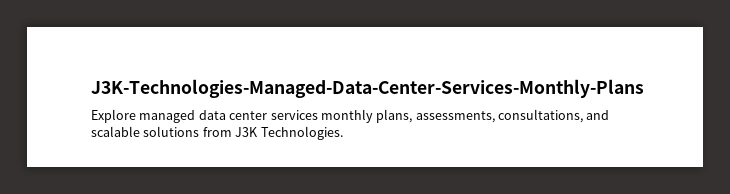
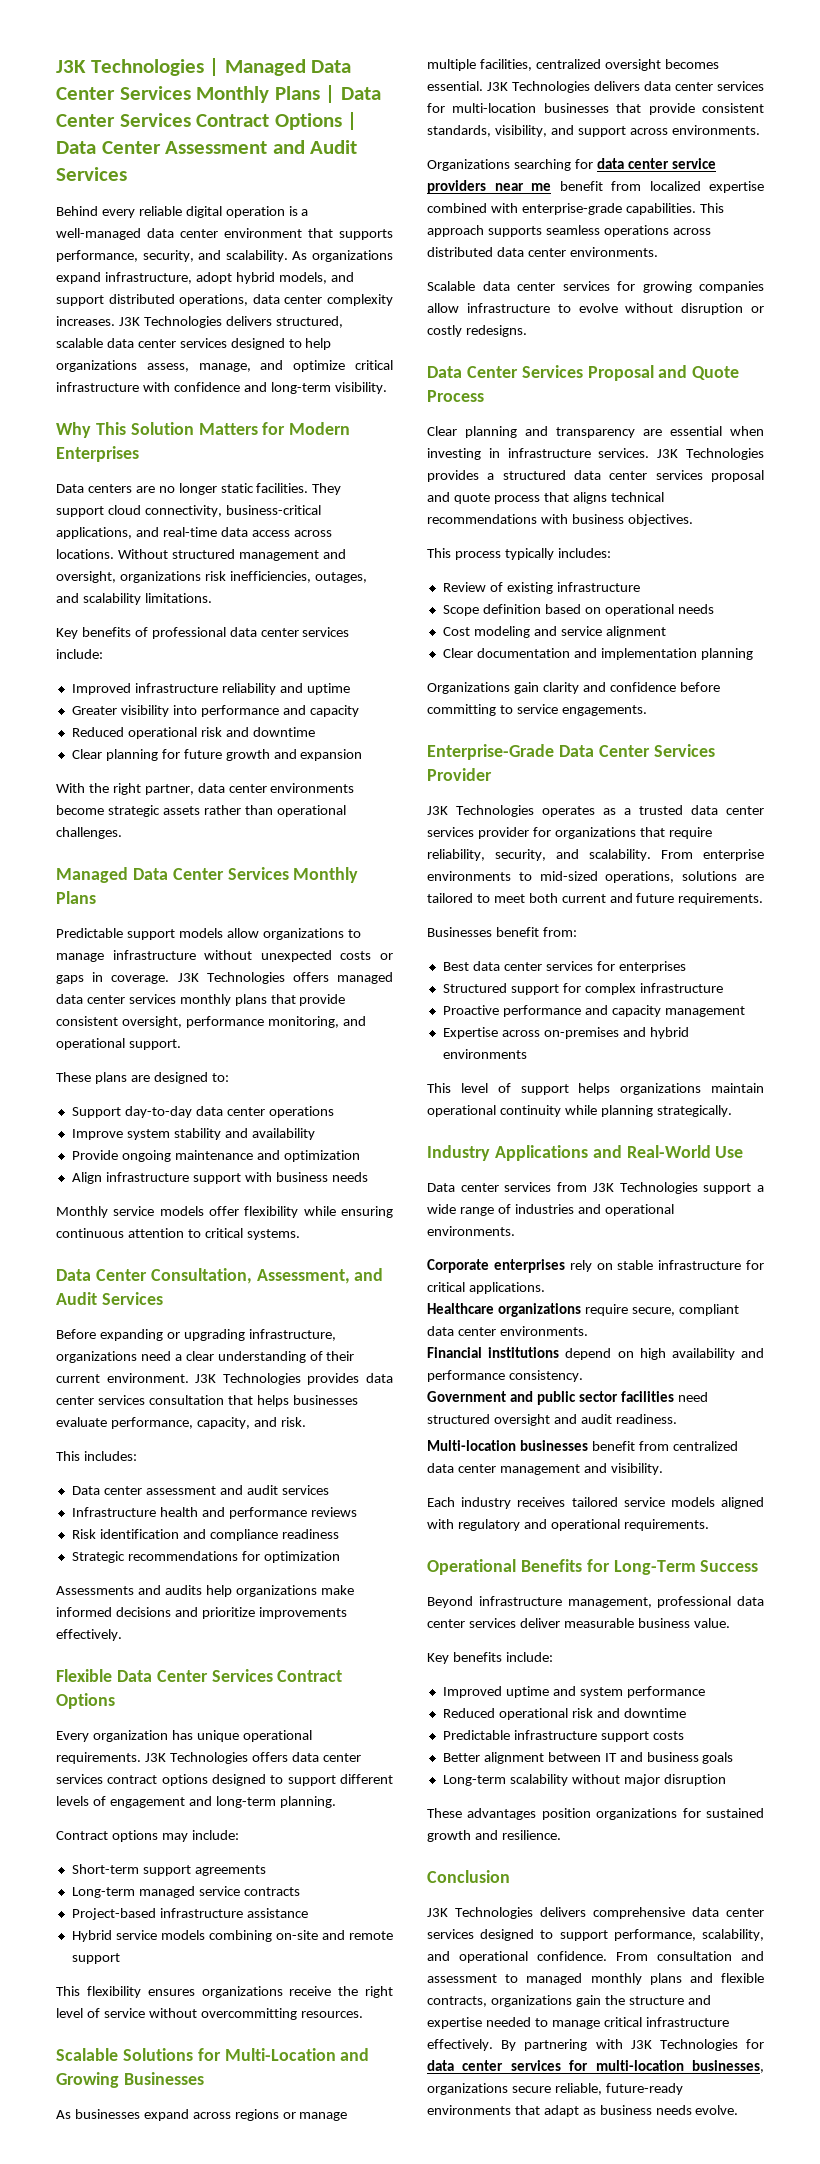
- J3K-Technologies-Managed-Data-Center-Services-Monthly-Plans
- Explore managed data center services monthly plans, assessments, consultations, and scalable solutions from J3K Technologies.
+ J3K Technologies | Managed Data Center Services Monthly Plans | Data Center Services Contract Options | Data Center Assessment and Audit Services
+ Behind every reliable digital operation is a well-managed data center environment that supports performance, security, and scalability. As organizations expand infrastructure, adopt hybrid models, and support distributed operations, data center complexity increases. J3K Technologies delivers structured, scalable data center services designed to help organizations assess, manage, and optimize critical infrastructure with confidence and long-term visibility.
+ Why This Solution Matters for Modern Enterprises
+ Data centers are no longer static facilities. They support cloud connectivity, business-critical applications, and real-time data access across locations. Without structured management and oversight, organizations risk inefficiencies, outages, and scalability limitations.
+ Key benefits of professional data center services include:
+ Improved infrastructure reliability and uptime
+ Greater visibility into performance and capacity
+ Reduced operational risk and downtime
+ Clear planning for future growth and expansion
+ With the right partner, data center environments become strategic assets rather than operational challenges.
+ Managed Data Center Services Monthly Plans
+ Predictable support models allow organizations to manage infrastructure without unexpected costs or gaps in coverage. J3K Technologies offers managed data center services monthly plans that provide consistent oversight, performance monitoring, and operational support.
+ These plans are designed to:
+ Support day-to-day data center operations
+ Improve system stability and availability
+ Provide ongoing maintenance and optimization
+ Align infrastructure support with business needs
+ Monthly service models offer flexibility while ensuring continuous attention to critical systems.
+ Data Center Consultation, Assessment, and Audit Services
+ Before expanding or upgrading infrastructure, organizations need a clear understanding of their current environment. J3K Technologies provides data center services consultation that helps businesses evaluate performance, capacity, and risk.
+ This includes:
+ Data center assessment and audit services
+ Infrastructure health and performance reviews
+ Risk identification and compliance readiness
+ Strategic recommendations for optimization
+ Assessments and audits help organizations make informed decisions and prioritize improvements effectively.
+ Flexible Data Center Services Contract Options
+ Every organization has unique operational requirements. J3K Technologies offers data center services contract options designed to support different levels of engagement and long-term planning.
+ Contract options may include:
+ Short-term support agreements
+ Long-term managed service contracts
+ Project-based infrastructure assistance
+ Hybrid service models combining on-site and remote support
+ This flexibility ensures organizations receive the right level of service without overcommitting resources.
+ Scalable Solutions for Multi-Location and Growing Businesses
+ As businesses expand across regions or manage multiple facilities, centralized oversight becomes essential. J3K Technologies delivers data center services for multi-location businesses that provide consistent standards, visibility, and support across environments.
+ Organizations searching for data center service providers near me benefit from localized expertise combined with enterprise-grade capabilities. This approach supports seamless operations across distributed data center environments.
+ Scalable data center services for growing companies allow infrastructure to evolve without disruption or costly redesigns.
+ Data Center Services Proposal and Quote Process
+ Clear planning and transparency are essential when investing in infrastructure services. J3K Technologies provides a structured data center services proposal and quote process that aligns technical recommendations with business objectives.
+ This process typically includes:
+ Review of existing infrastructure
+ Scope definition based on operational needs
+ Cost modeling and service alignment
+ Clear documentation and implementation planning
+ Organizations gain clarity and confidence before committing to service engagements.
+ Enterprise-Grade Data Center Services Provider
+ J3K Technologies operates as a trusted data center services provider for organizations that require reliability, security, and scalability. From enterprise environments to mid-sized operations, solutions are tailored to meet both current and future requirements.
+ Businesses benefit from:
+ Best data center services for enterprises
+ Structured support for complex infrastructure
+ Proactive performance and capacity management
+ Expertise across on-premises and hybrid environments
+ This level of support helps organizations maintain operational continuity while planning strategically.
+ Industry Applications and Real-World Use
+ Data center services from J3K Technologies support a wide range of industries and operational environments.
+ Corporate enterprises rely on stable infrastructure for critical applications.
+ Healthcare organizations require secure, compliant data center environments.
+ Financial institutions depend on high availability and performance consistency.
+ Government and public sector facilities need structured oversight and audit readiness.
+ Multi-location businesses benefit from centralized data center management and visibility.
+ Each industry receives tailored service models aligned with regulatory and operational requirements.
+ Operational Benefits for Long-Term Success
+ Beyond infrastructure management, professional data center services deliver measurable business value.
+ Key benefits include:
+ Improved uptime and system performance
+ Reduced operational risk and downtime
+ Predictable infrastructure support costs
+ Better alignment between IT and business goals
+ Long-term scalability without major disruption
+ These advantages position organizations for sustained growth and resilience.
+ Conclusion
+ J3K Technologies delivers comprehensive data center services designed to support performance, scalability, and operational confidence. From consultation and assessment to managed monthly plans and flexible contracts, organizations gain the structure and expertise needed to manage critical infrastructure effectively. By partnering with J3K Technologies for data center services for multi-location businesses, organizations secure reliable, future-ready environments that adapt as business needs evolve.

